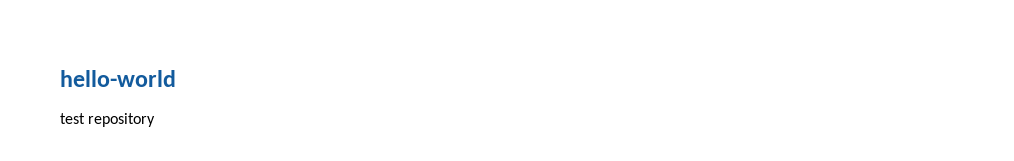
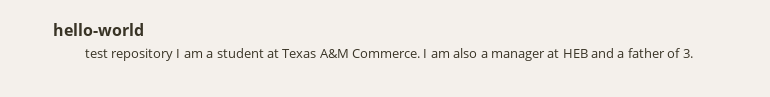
- test repository
+ test repository I am a student at Texas A&M Commerce. I am also a manager at HEB and a father of 3.

